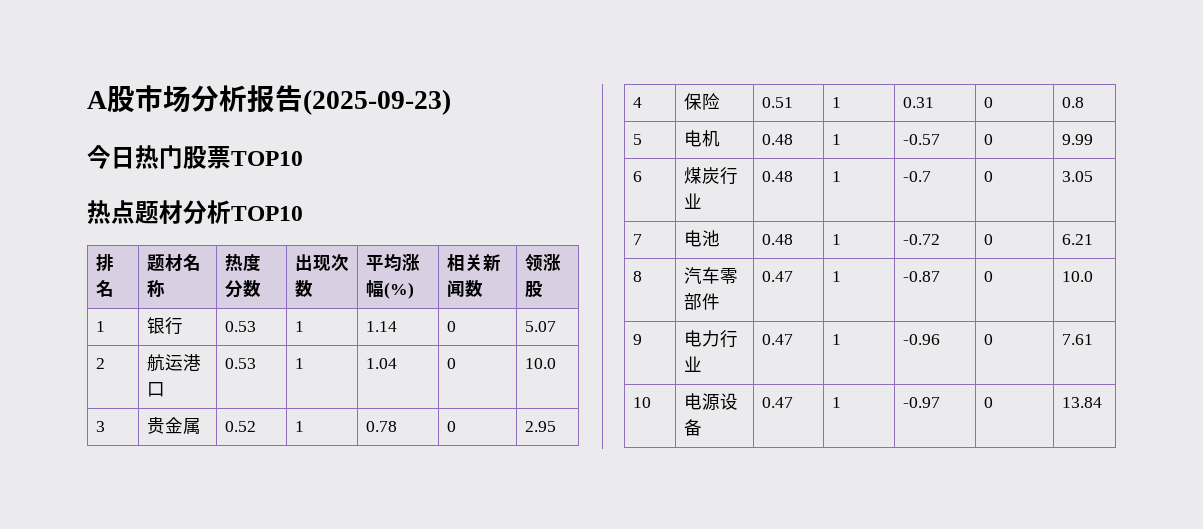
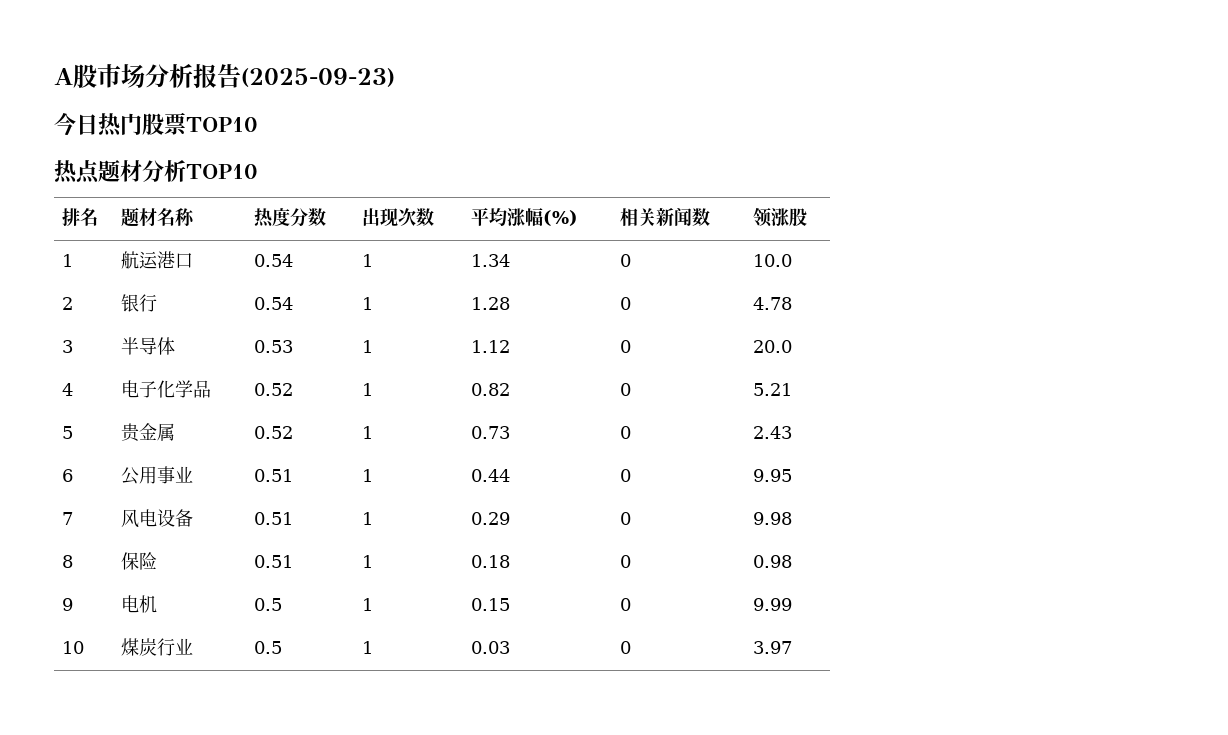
- 1 | 银行 | 0.53 | 1 | 1.14 | 0 | 5.07
- 2 | 航运港口 | 0.53 | 1 | 1.04 | 0 | 10.0
- 3 | 贵金属 | 0.52 | 1 | 0.78 | 0 | 2.95
- 4 | 保险 | 0.51 | 1 | 0.31 | 0 | 0.8
- 5 | 电机 | 0.48 | 1 | -0.57 | 0 | 9.99
+ 1 | 航运港口 | 0.54 | 1 | 1.34 | 0 | 10.0
+ 2 | 银行 | 0.54 | 1 | 1.28 | 0 | 4.78
+ 3 | 半导体 | 0.53 | 1 | 1.12 | 0 | 20.0
+ 4 | 电子化学品 | 0.52 | 1 | 0.82 | 0 | 5.21
+ 5 | 贵金属 | 0.52 | 1 | 0.73 | 0 | 2.43
+ 6 | 公用事业 | 0.51 | 1 | 0.44 | 0 | 9.95
+ 7 | 风电设备 | 0.51 | 1 | 0.29 | 0 | 9.98
+ 8 | 保险 | 0.51 | 1 | 0.18 | 0 | 0.98
+ 9 | 电机 | 0.5 | 1 | 0.15 | 0 | 9.99
- 6 | 煤炭行业 | 0.48 | 1 | -0.7 | 0 | 3.05
- 7 | 电池 | 0.48 | 1 | -0.72 | 0 | 6.21
- 8 | 汽车零部件 | 0.47 | 1 | -0.87 | 0 | 10.0
- 9 | 电力行业 | 0.47 | 1 | -0.96 | 0 | 7.61
- 10 | 电源设备 | 0.47 | 1 | -0.97 | 0 | 13.84
+ 10 | 煤炭行业 | 0.5 | 1 | 0.03 | 0 | 3.97

